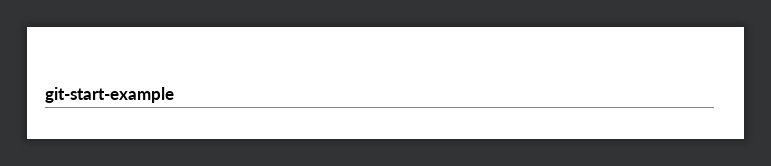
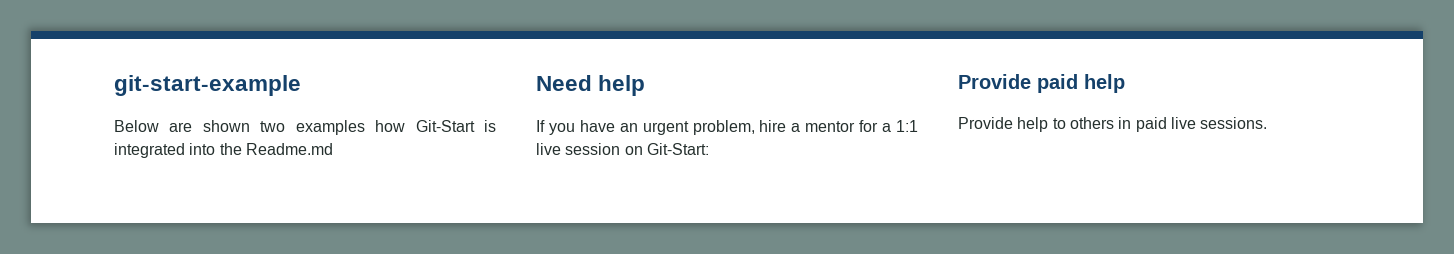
+ Below are shown two examples how Git-Start is integrated into the Readme.md
+ Need help
+ If you have an urgent problem, hire a mentor for a 1:1 live session on Git-Start:
+ Provide paid help
+ Provide help to others in paid live sessions.

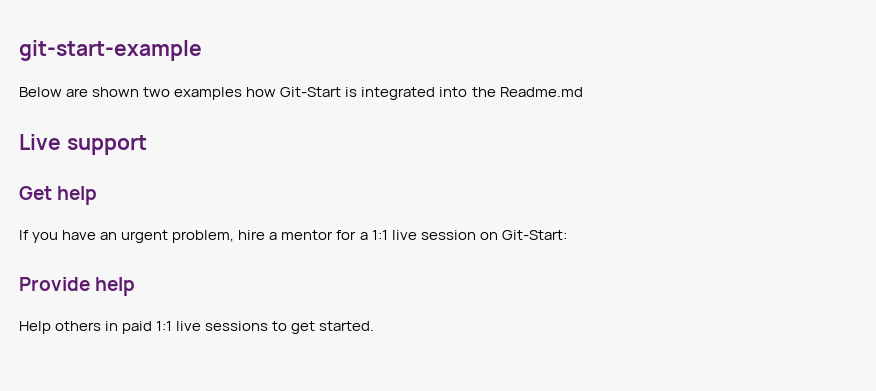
- Need help
+ Live support
+ Get help
- Provide paid help
- Provide help to others in paid live sessions.
+ Provide help
+ Help others in paid 1:1 live sessions to get started.

